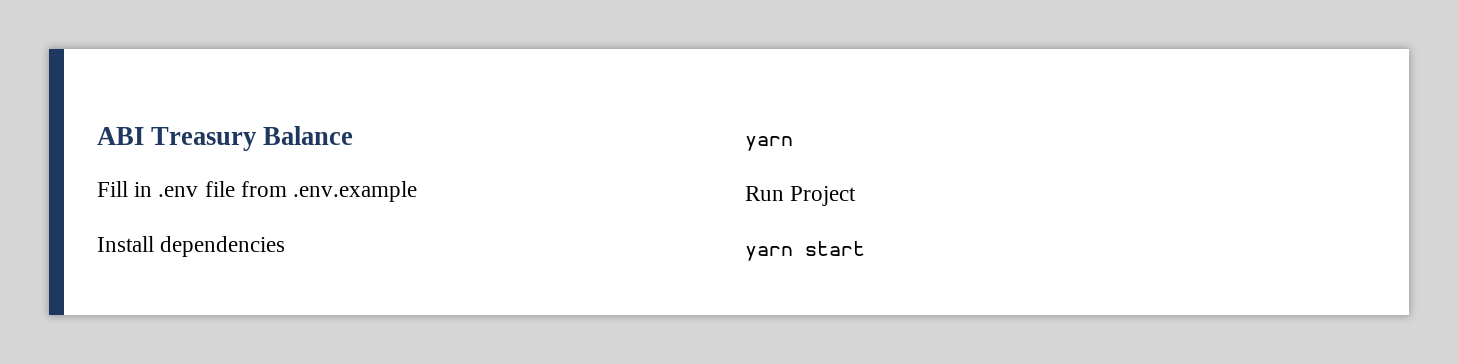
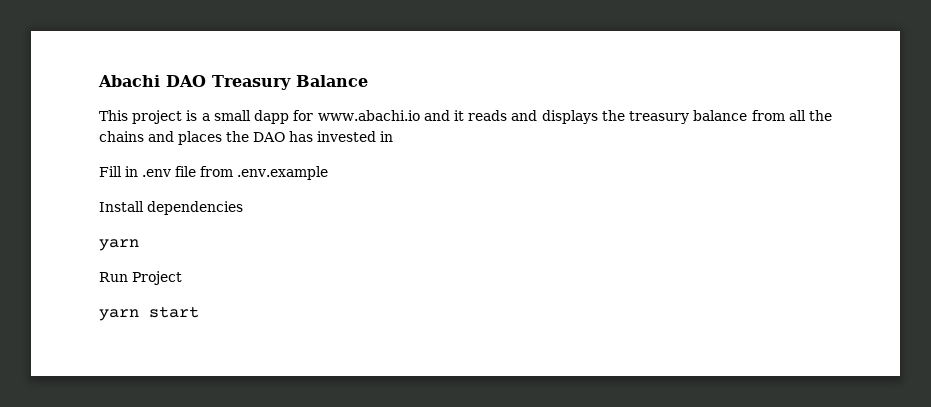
- ABI Treasury Balance
+ Abachi DAO Treasury Balance
+ This project is a small dapp for www.abachi.io and it reads and displays the treasury balance from all the chains and places the DAO has invested in

